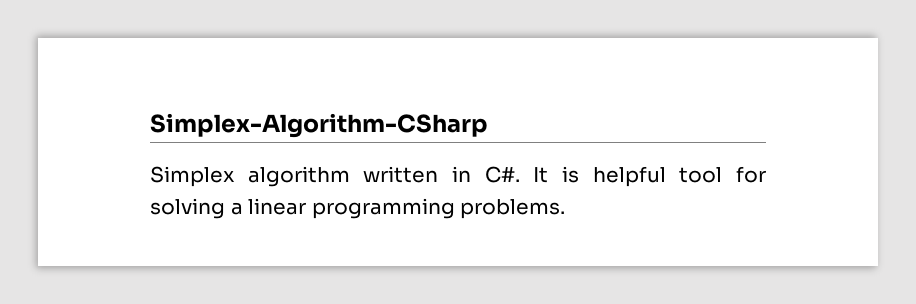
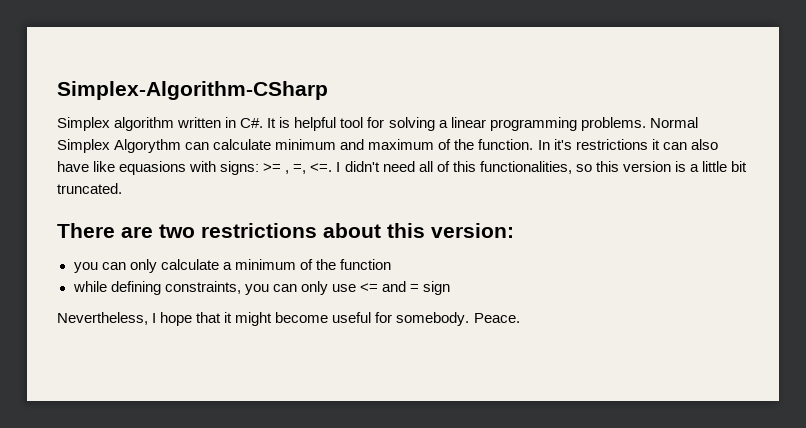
+ Normal Simplex Algorythm can calculate minimum and maximum of the function. In it's restrictions it can also have like equasions with signs: >= , =, <=. I didn't need all of this functionalities, so this version is a little bit truncated.
+ There are two restrictions about this version:
+ you can only calculate a minimum of the function
+ while defining constraints, you can only use <= and = sign
+ Nevertheless, I hope that it might become useful for somebody. Peace.

